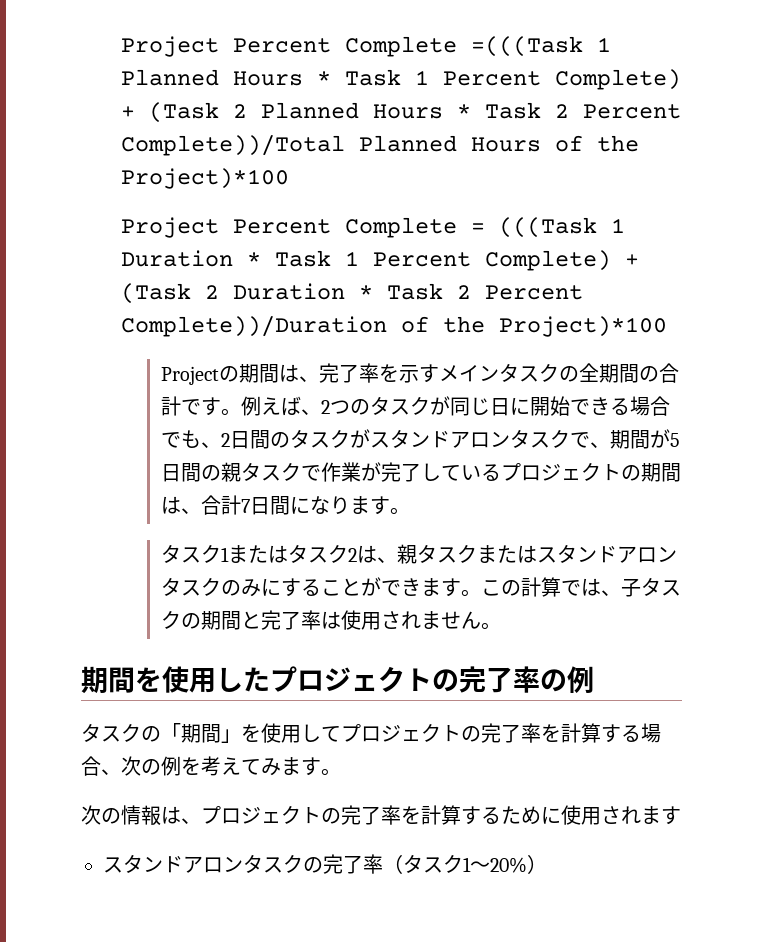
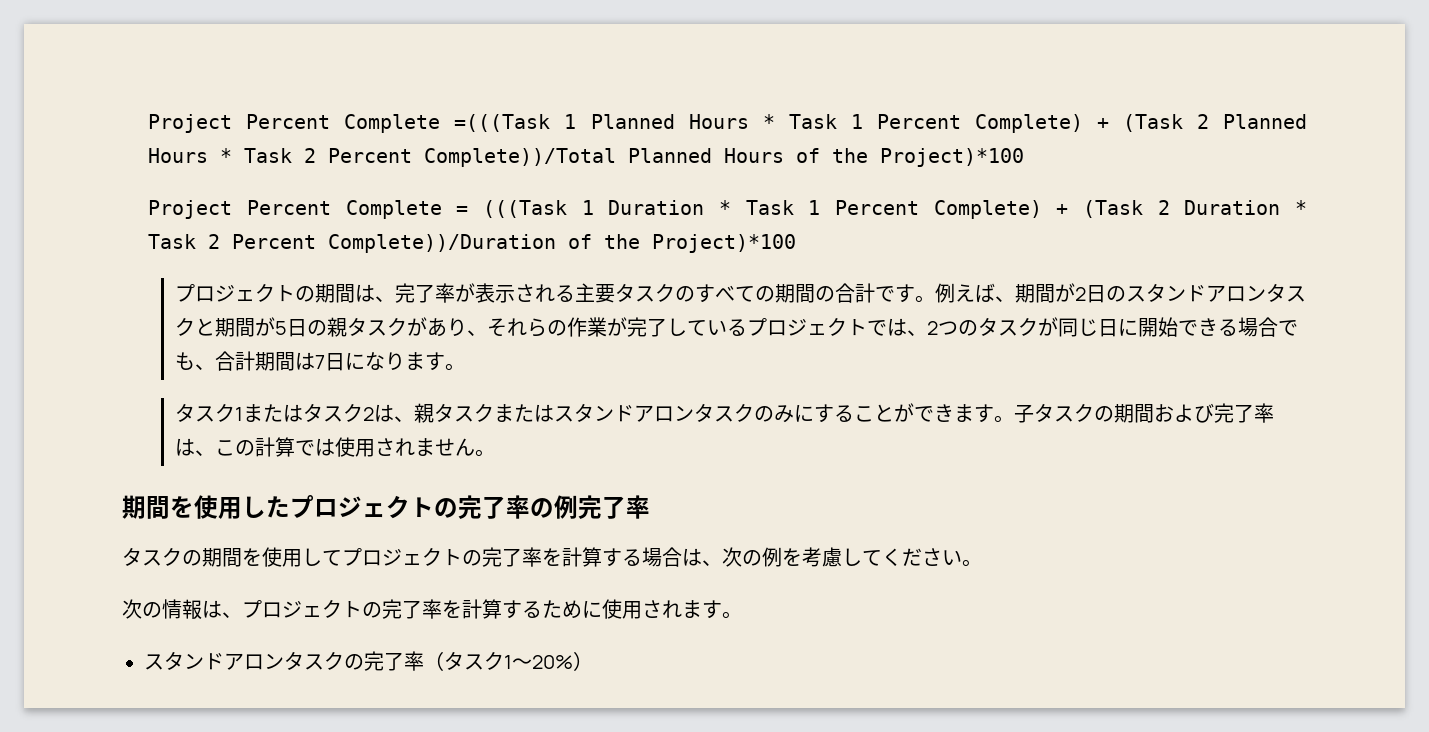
- Projectの期間は、完了率を示すメインタスクの全期間の合計です。
+ プロジェクトの期間は、完了率が表示される主要タスクのすべての期間の合計です。
- 例えば、2つのタスクが同じ日に開始できる場合でも、2日間のタスクがスタンドアロンタスクで、期間が5日間の親タスクで作業が完了しているプロジェクトの期間は、合計7日間になります。
+ 例えば、期間が2日のスタンドアロンタスクと期間が5日の親タスクがあり、それらの作業が完了しているプロジェクトでは、2つのタスクが同じ日に開始できる場合でも、合計期間は7日になります。
- この計算では、子タスクの期間と完了率は使用されません。
+ 子タスクの期間および完了率は、この計算では使用されません。
- 期間を使用したプロジェクトの完了率の例
- タスクの「期間」を使用してプロジェクトの完了率を計算する場合、次の例を考えてみます。
+ 期間を使用したプロジェクトの完了率の例完了率
+ タスクの期間を使用してプロジェクトの完了率を計算する場合は、次の例を考慮してください。
- 次の情報は、プロジェクトの完了率を計算するために使用されます
+ 次の情報は、プロジェクトの完了率を計算するために使用されます。

